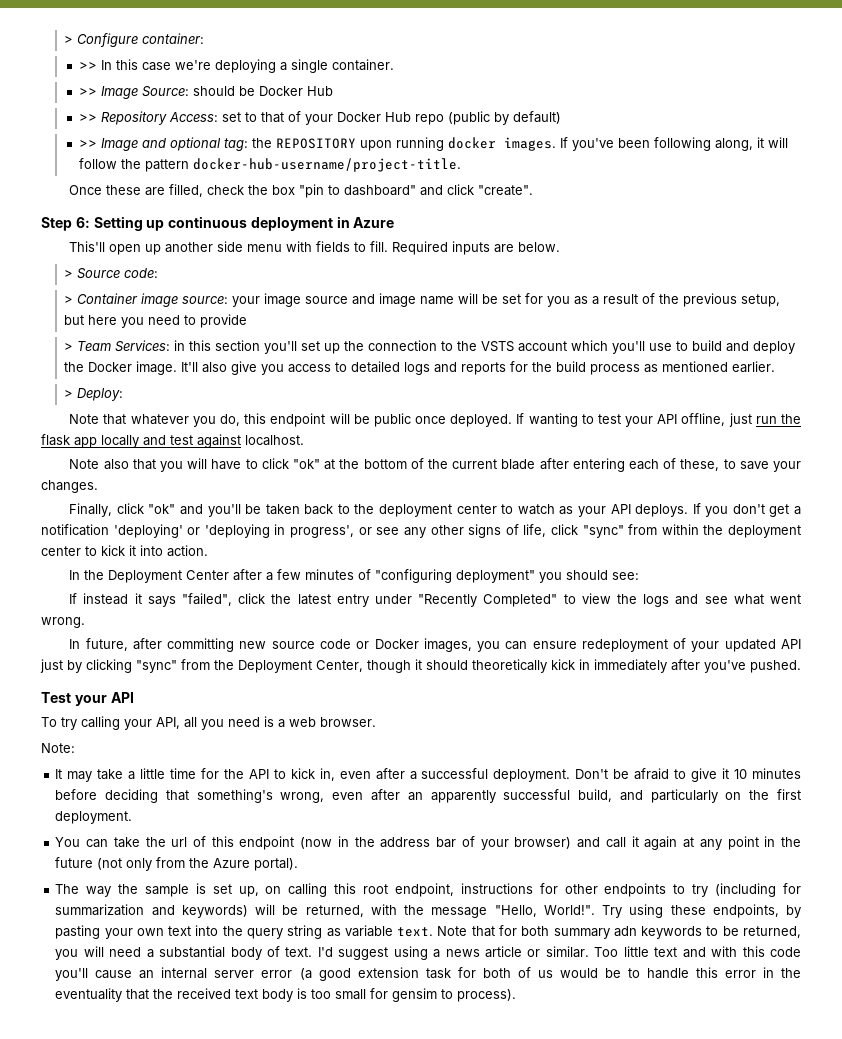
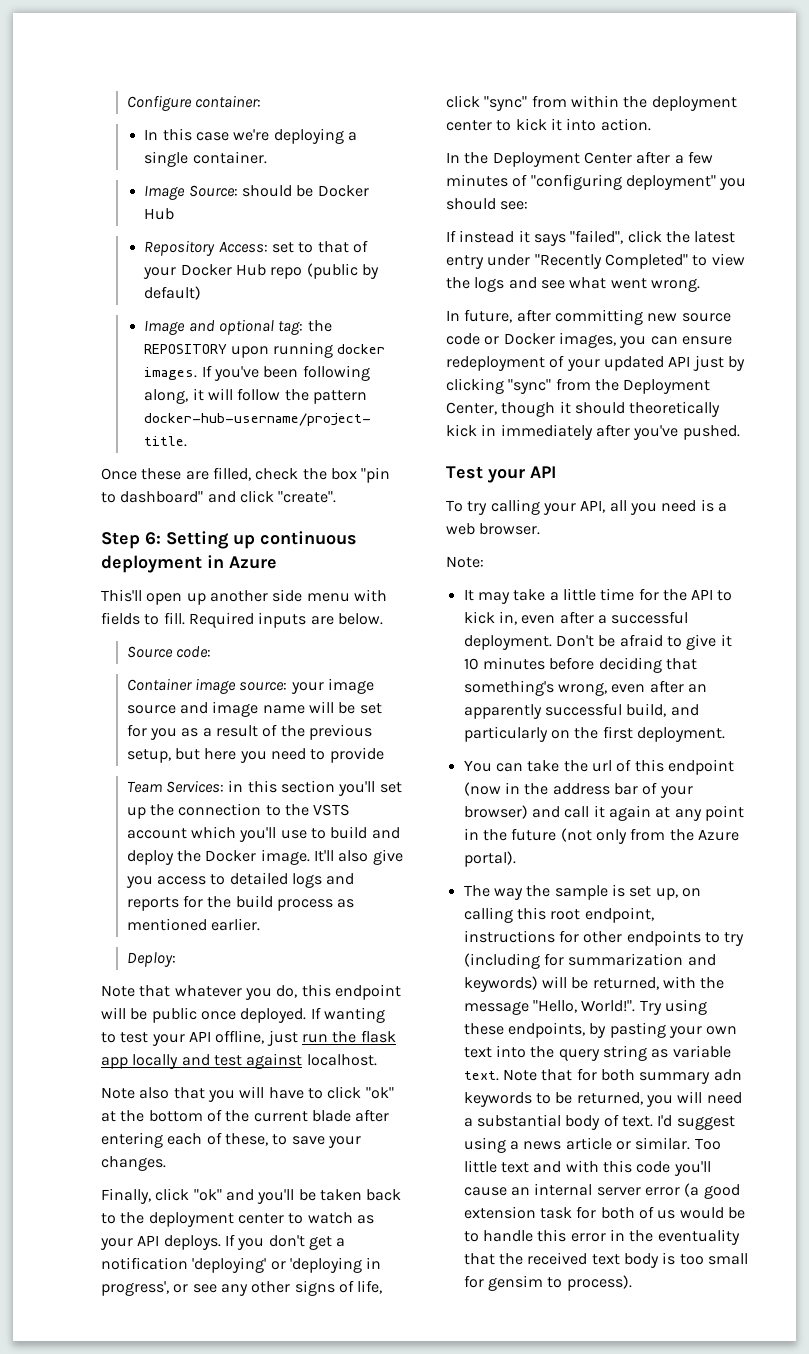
- > Configure container:
+ Configure container:
- >> In this case we're deploying a single container.
+ In this case we're deploying a single container.
- >> Image Source: should be Docker Hub
+ Image Source: should be Docker Hub
- >> Repository Access: set to that of your Docker Hub repo (public by default)
+ Repository Access: set to that of your Docker Hub repo (public by default)
- >> Image and optional tag: the REPOSITORY upon running docker images.
+ Image and optional tag: the REPOSITORY upon running docker images.
- > Source code:
+ Source code:
- > Container image source: your image source and image name will be set for you as a result of the previous setup, but here you need to provide
+ Container image source: your image source and image name will be set for you as a result of the previous setup, but here you need to provide
- > Team Services: in this section you'll set up the connection to the VSTS account which you'll use to build and deploy the Docker image.
+ Team Services: in this section you'll set up the connection to the VSTS account which you'll use to build and deploy the Docker image.
- > Deploy:
+ Deploy:

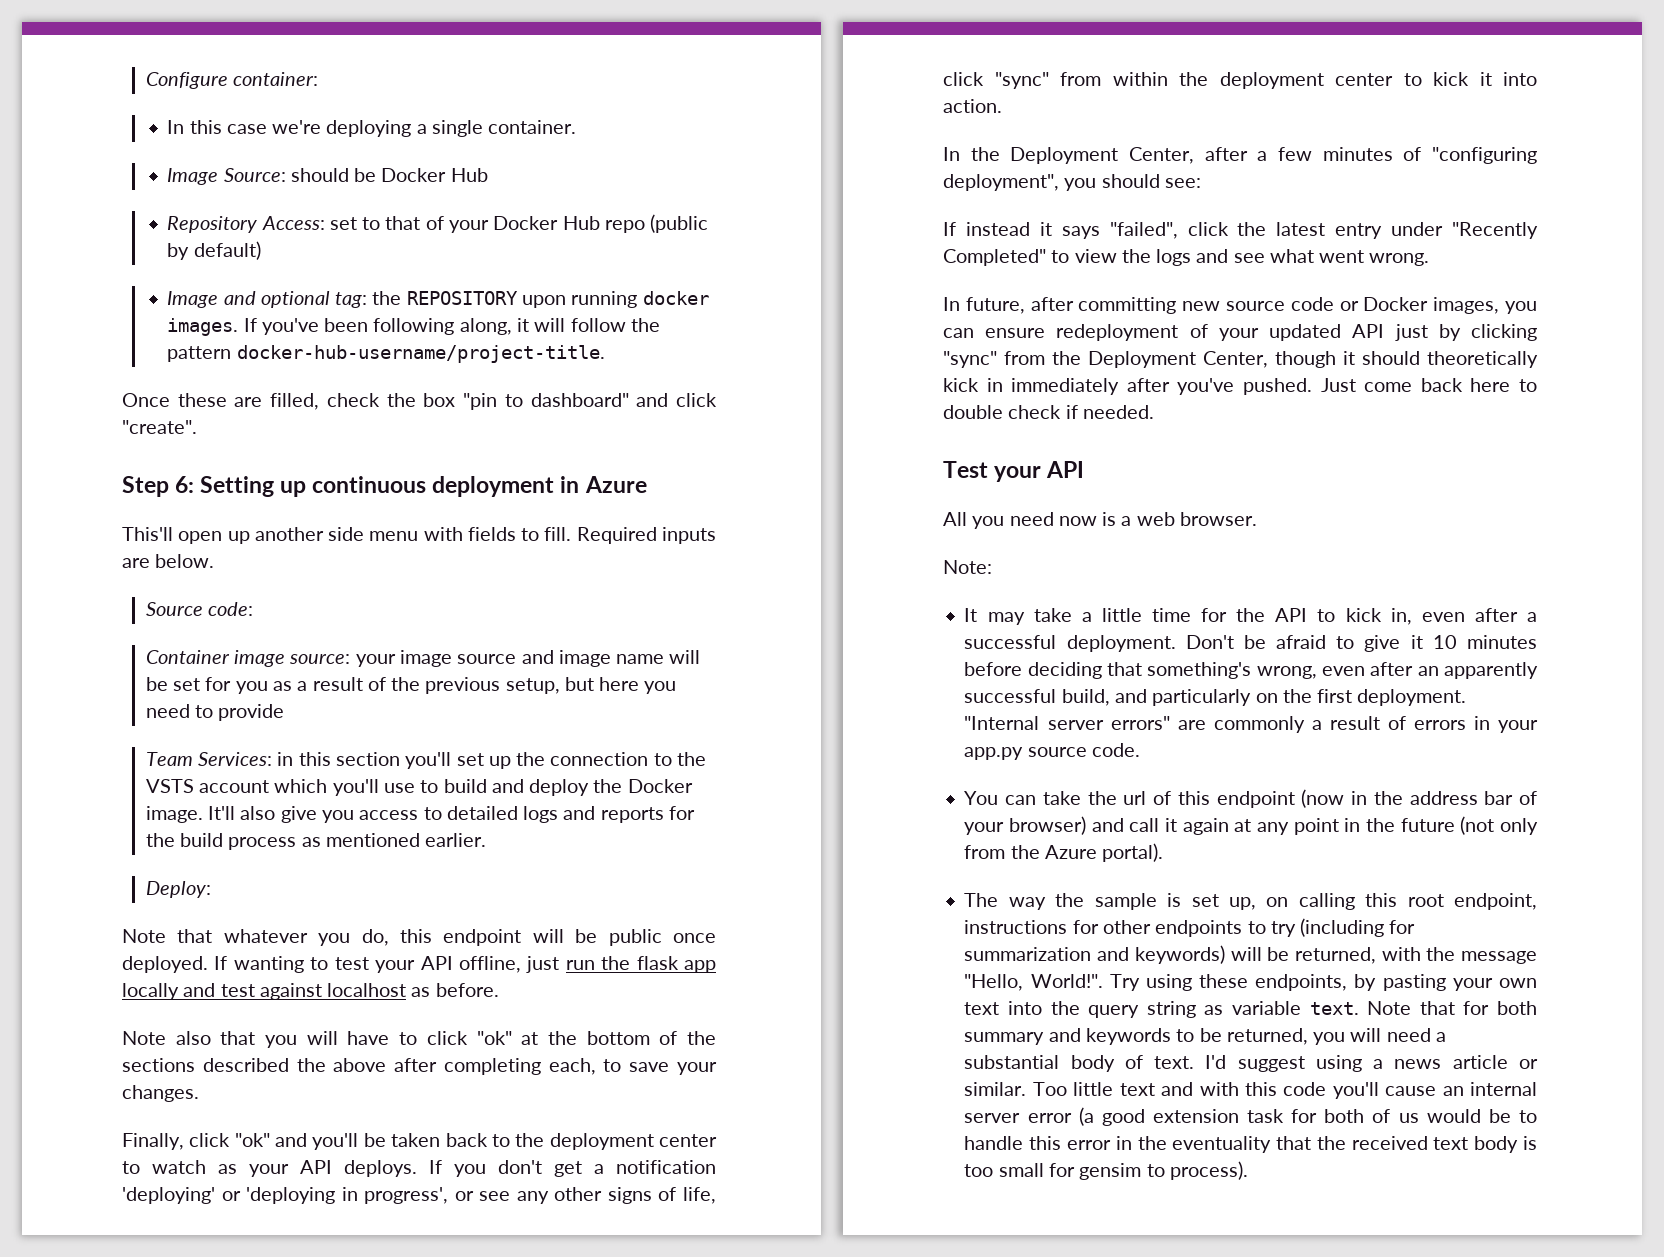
- If wanting to test your API offline, just run the flask app locally and test against localhost.
+ If wanting to test your API offline, just run the flask app locally and test against localhost as before.
- Note also that you will have to click "ok" at the bottom of the current blade after entering each of these, to save your changes.
+ Note also that you will have to click "ok" at the bottom of the sections described the above after completing each, to save your changes.
- In the Deployment Center after a few minutes of "configuring deployment" you should see:
+ In the Deployment Center, after a few minutes of "configuring deployment", you should see:
- In future, after committing new source code or Docker images, you can ensure redeployment of your updated API just by clicking "sync" from the Deployment Center, though it should theoretically kick in immediately after you've pushed.
+ In future, after committing new source code or Docker images, you can ensure redeployment of your updated API just by clicking "sync" from the Deployment Center, though it should theoretically kick in immediately after you've pushed. Just come back here to double check if needed.
  Test your API
- To try calling your API, all you need is a web browser.
+ All you need now is a web browser.
+ "Internal server errors" are commonly a result of errors in your app.py source code.
- Note that for both summary adn keywords to be returned, you will need a substantial body of text.
+ Note that for both summary and keywords to be returned, you will need a substantial body of text.

